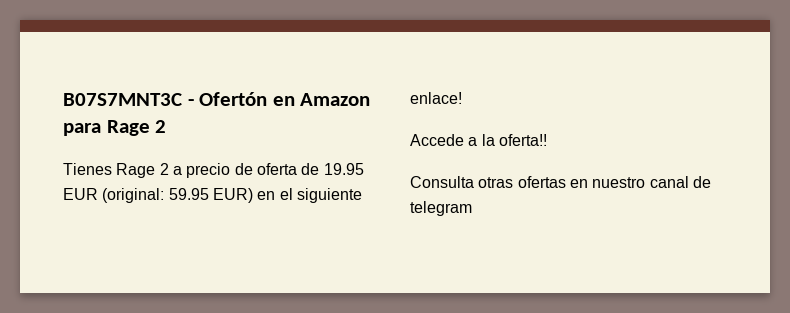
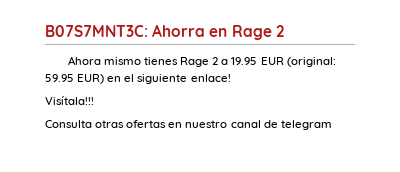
- B07S7MNT3C - Ofertón en Amazon para Rage 2
- Tienes Rage 2 a precio de oferta de 19.95 EUR (original: 59.95 EUR) en el siguiente enlace!
+ B07S7MNT3C: Ahorra en Rage 2
+ Ahora mismo tienes Rage 2 a 19.95 EUR (original: 59.95 EUR) en el siguiente enlace!
- Accede a la oferta!!
+ Visítala!!!

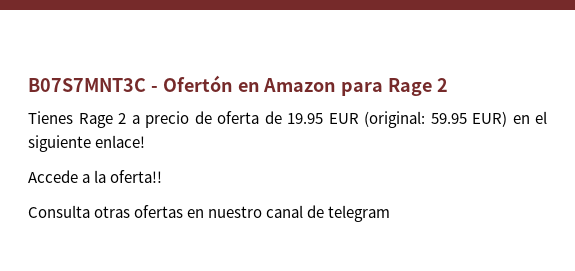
- B07S7MNT3C: Ahorra en Rage 2
- Ahora mismo tienes Rage 2 a 19.95 EUR (original: 59.95 EUR) en el siguiente enlace!
+ B07S7MNT3C - Ofertón en Amazon para Rage 2
+ Tienes Rage 2 a precio de oferta de 19.95 EUR (original: 59.95 EUR) en el siguiente enlace!
- Visítala!!!
+ Accede a la oferta!!

